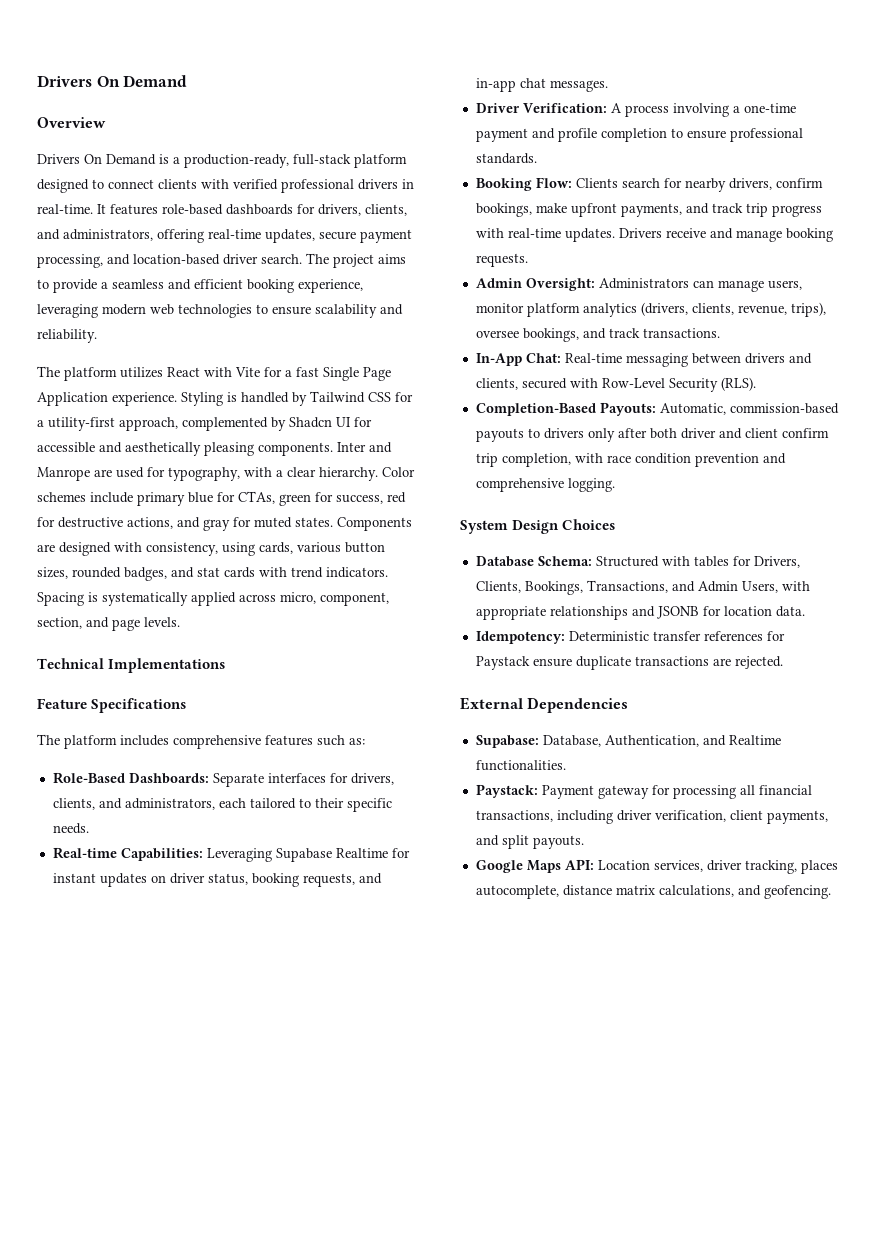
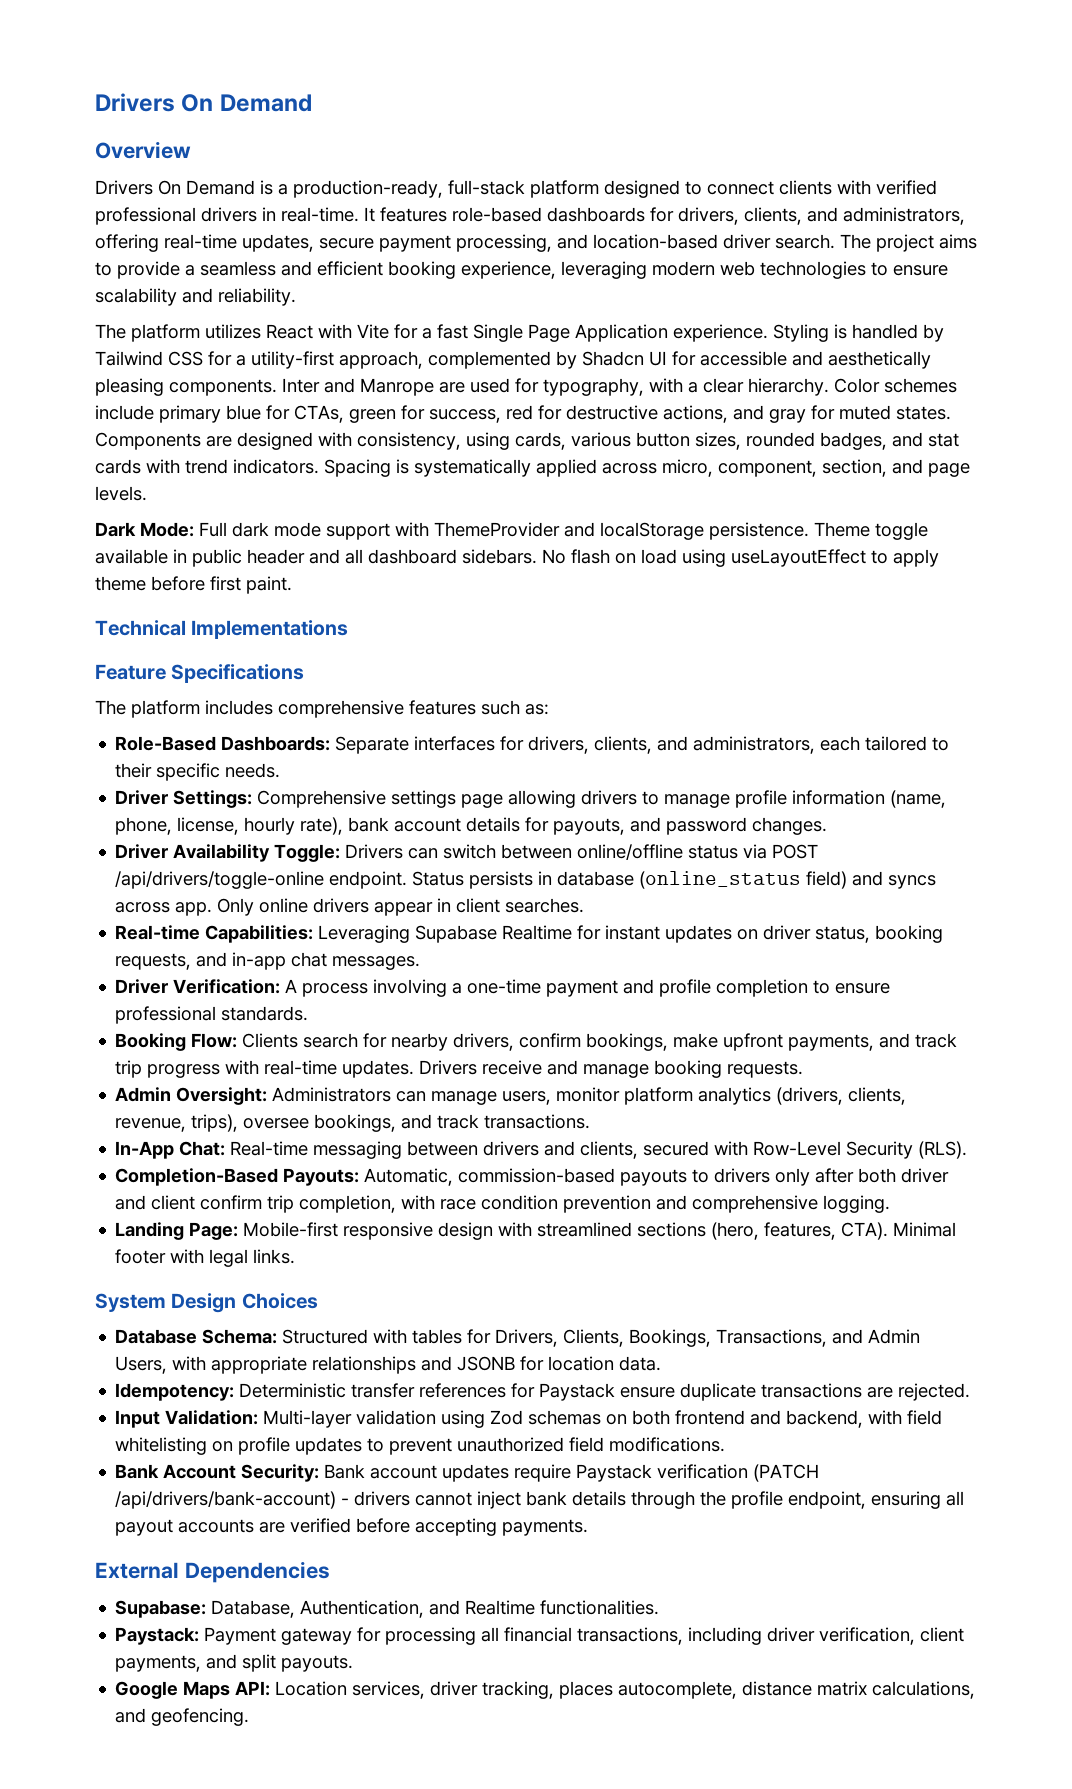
+ Dark Mode: Full dark mode support with ThemeProvider and localStorage persistence. Theme toggle available in public header and all dashboard sidebars. No flash on load using useLayoutEffect to apply theme before first paint.
+ Driver Settings: Comprehensive settings page allowing drivers to manage profile information (name, phone, license, hourly rate), bank account details for payouts, and password changes.
+ Driver Availability Toggle: Drivers can switch between online/offline status via POST /api/drivers/toggle-online endpoint. Status persists in database (online_status field) and syncs across app. Only online drivers appear in client searches.
+ Landing Page: Mobile-first responsive design with streamlined sections (hero, features, CTA). Minimal footer with legal links.
+ Input Validation: Multi-layer validation using Zod schemas on both frontend and backend, with field whitelisting on profile updates to prevent unauthorized field modifications.
+ Bank Account Security: Bank account updates require Paystack verification (PATCH /api/drivers/bank-account) - drivers cannot inject bank details through the profile endpoint, ensuring all payout accounts are verified before accepting payments.

